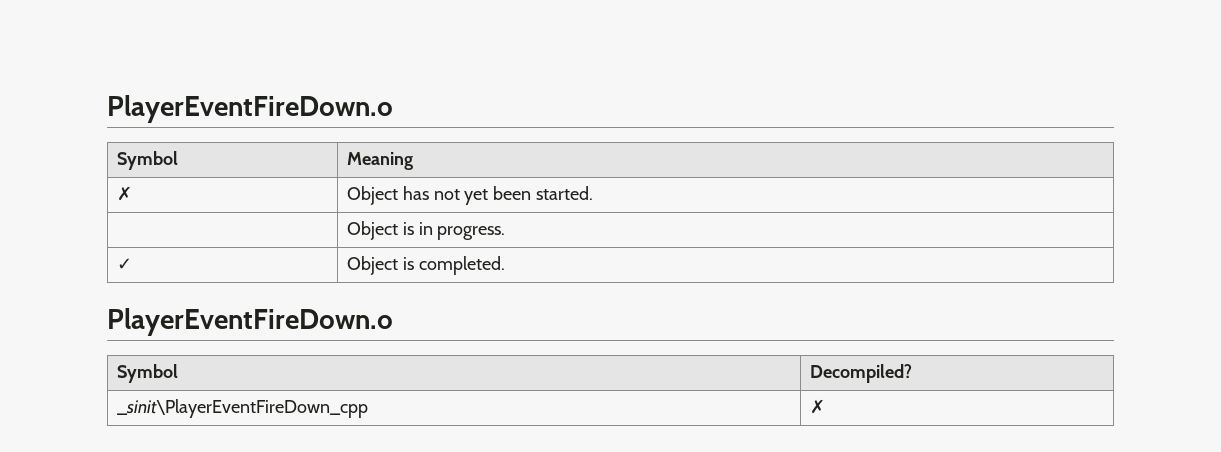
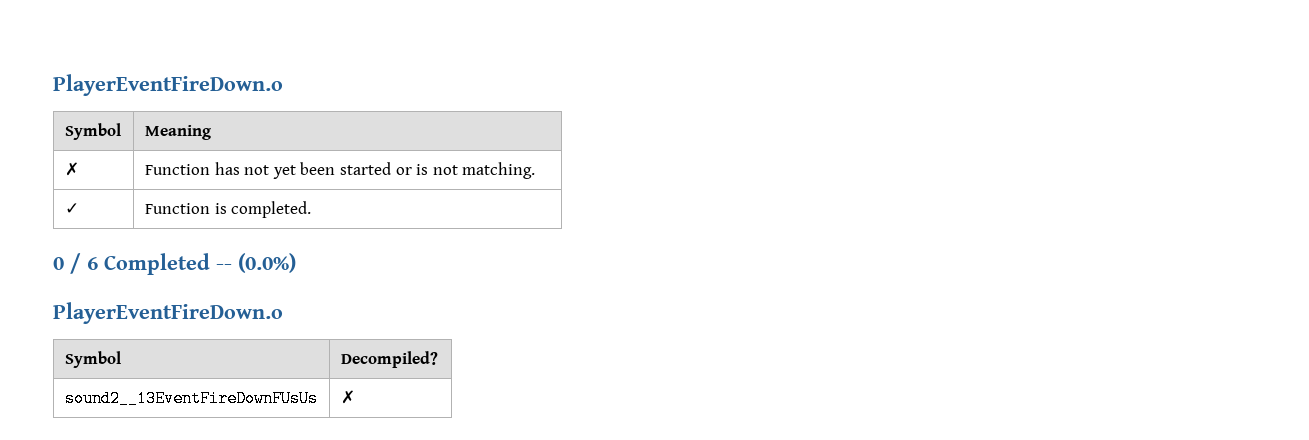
- ✗ | Object has not yet been started.
- | Object is in progress.
+ ✗ | Function has not yet been started or is not matching.
- ✓ | Object is completed.
+ ✓ | Function is completed.
+ 0 / 6 Completed -- (0.0%)
- _sinit\PlayerEventFireDown_cpp | ✗
+ sound2__13EventFireDownFUsUs | ✗

